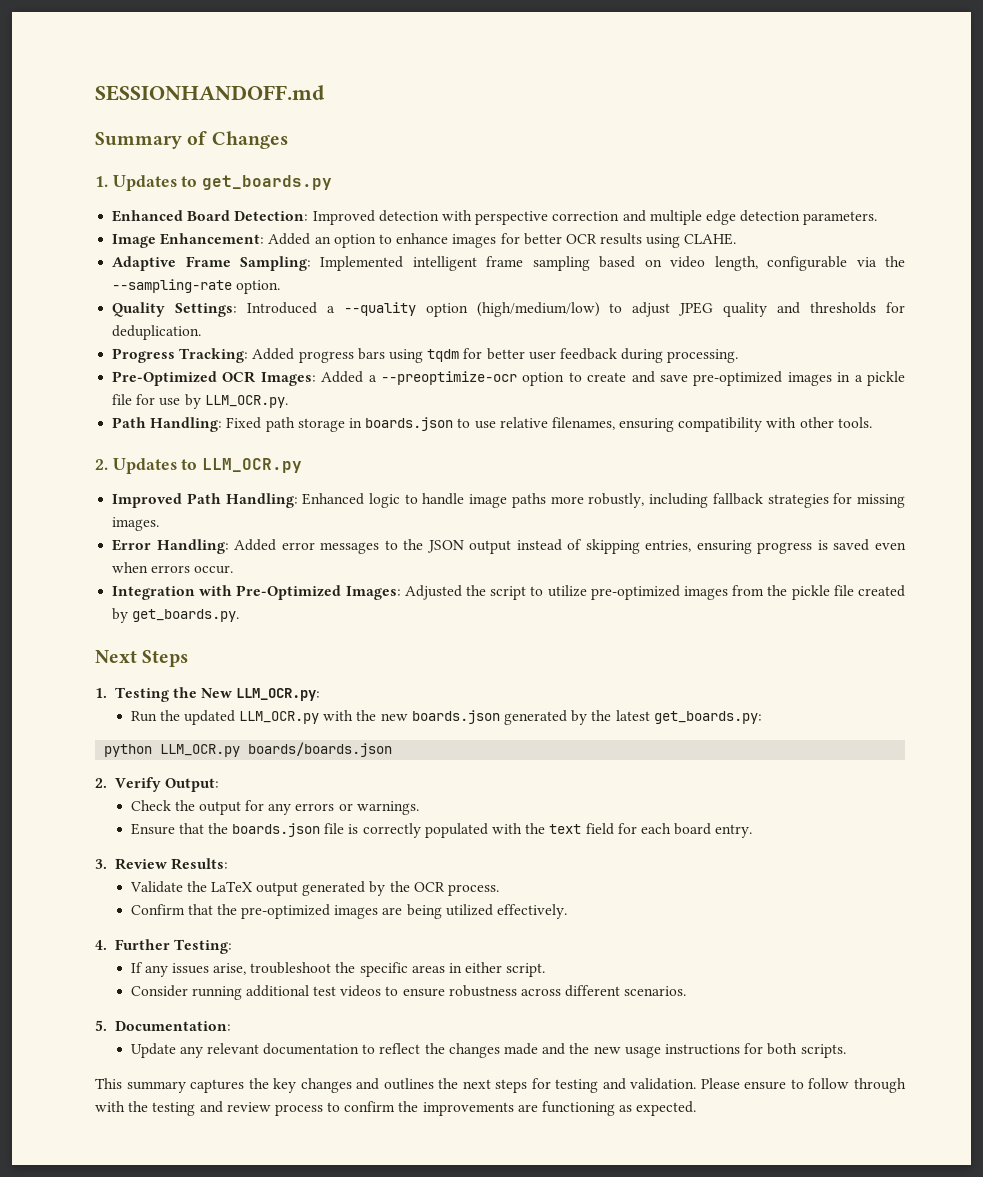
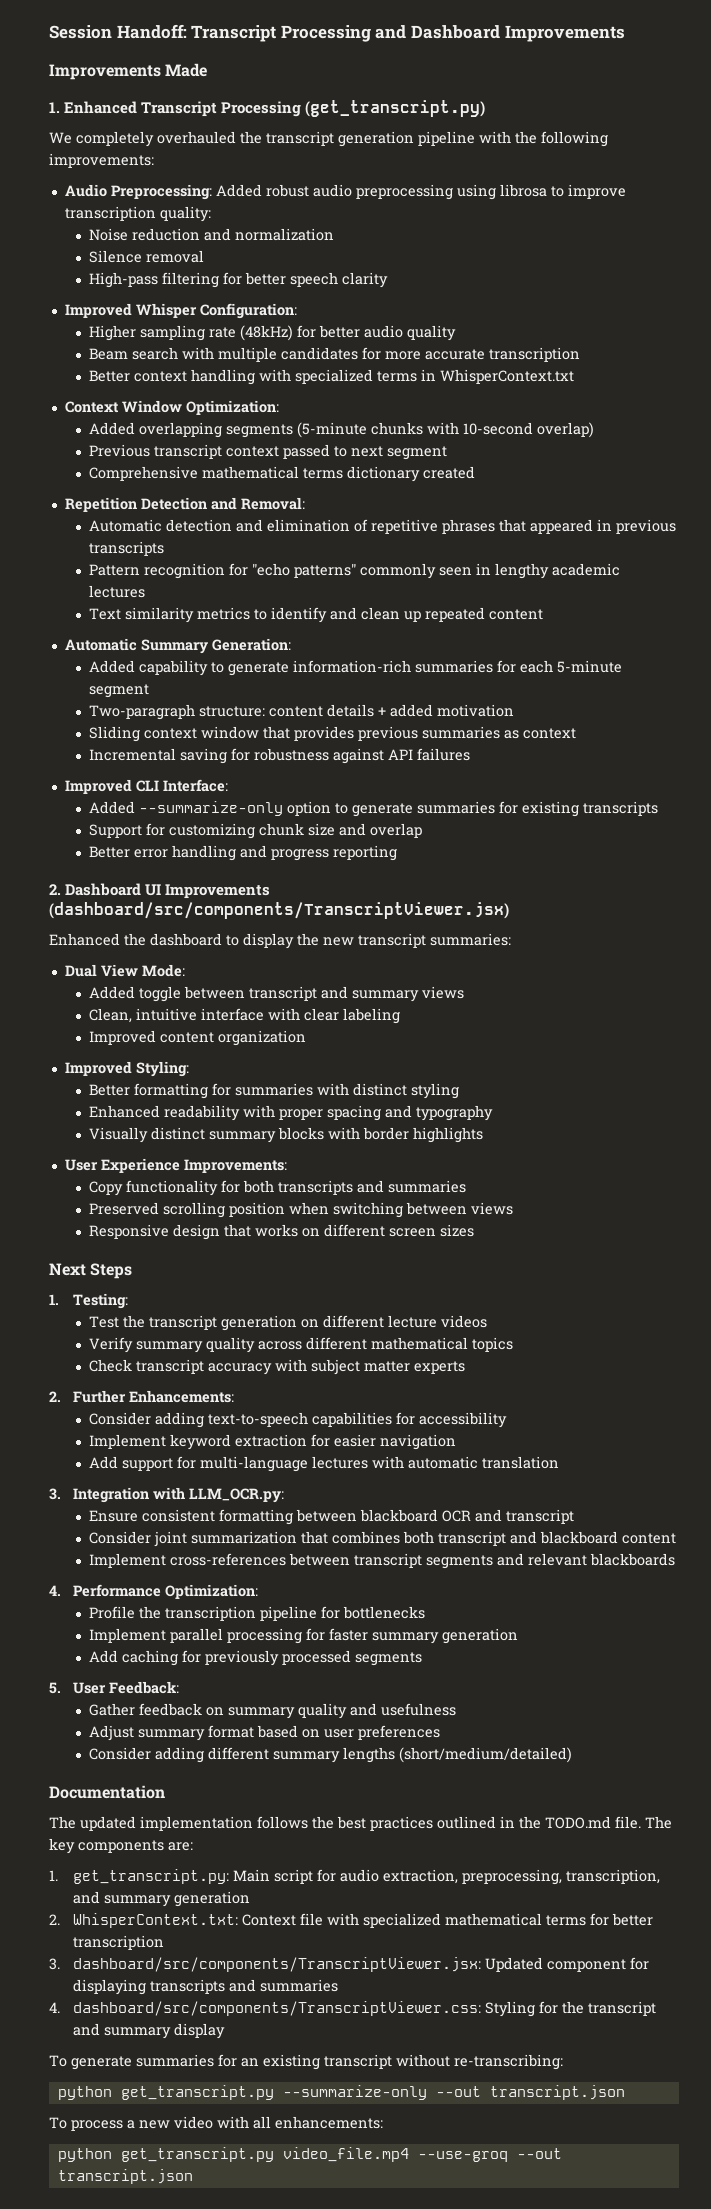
- SESSIONHANDOFF.md
- Summary of Changes
- 1. Updates to get_boards.py
- Enhanced Board Detection: Improved detection with perspective correction and multiple edge detection parameters.
- Image Enhancement: Added an option to enhance images for better OCR results using CLAHE.
- Adaptive Frame Sampling: Implemented intelligent frame sampling based on video length, configurable via the --sampling-rate option.
- Quality Settings: Introduced a --quality option (high/medium/low) to adjust JPEG quality and thresholds for deduplication.
- Progress Tracking: Added progress bars using tqdm for better user feedback during processing.
- Pre-Optimized OCR Images: Added a --preoptimize-ocr option to create and save pre-optimized images in a pickle file for use by LLM_OCR.py.
- Path Handling: Fixed path storage in boards.json to use relative filenames, ensuring compatibility with other tools.
- 2. Updates to LLM_OCR.py
- Improved Path Handling: Enhanced logic to handle image paths more robustly, including fallback strategies for missing images.
- Error Handling: Added error messages to the JSON output instead of skipping entries, ensuring progress is saved even when errors occur.
- Integration with Pre-Optimized Images: Adjusted the script to utilize pre-optimized images from the pickle file created by get_boards.py.
+ Session Handoff: Transcript Processing and Dashboard Improvements
+ Improvements Made
+ 1. Enhanced Transcript Processing (get_transcript.py)
+ We completely overhauled the transcript generation pipeline with the following improvements:
+ Audio Preprocessing: Added robust audio preprocessing using librosa to improve transcription quality:
+ Noise reduction and normalization
+ Silence removal
+ High-pass filtering for better speech clarity
+ Improved Whisper Configuration:
+ Higher sampling rate (48kHz) for better audio quality
+ Beam search with multiple candidates for more accurate transcription
+ Better context handling with specialized terms in WhisperContext.txt
+ Context Window Optimization:
+ Added overlapping segments (5-minute chunks with 10-second overlap)
+ Previous transcript context passed to next segment
+ Comprehensive mathematical terms dictionary created
+ Repetition Detection and Removal:
+ Automatic detection and elimination of repetitive phrases that appeared in previous transcripts
+ Pattern recognition for "echo patterns" commonly seen in lengthy academic lectures
+ Text similarity metrics to identify and clean up repeated content
+ Automatic Summary Generation:
+ Added capability to generate information-rich summaries for each 5-minute segment
+ Two-paragraph structure: content details + added motivation
+ Sliding context window that provides previous summaries as context
+ Incremental saving for robustness against API failures
+ Improved CLI Interface:
+ Added --summarize-only option to generate summaries for existing transcripts
+ Support for customizing chunk size and overlap
+ Better error handling and progress reporting
+ 2. Dashboard UI Improvements (dashboard/src/components/TranscriptViewer.jsx)
+ Enhanced the dashboard to display the new transcript summaries:
+ Dual View Mode:
+ Added toggle between transcript and summary views
+ Clean, intuitive interface with clear labeling
+ Improved content organization
+ Improved Styling:
+ Better formatting for summaries with distinct styling
+ Enhanced readability with proper spacing and typography
+ Visually distinct summary blocks with border highlights
+ User Experience Improvements:
+ Copy functionality for both transcripts and summaries
+ Preserved scrolling position when switching between views
+ Responsive design that works on different screen sizes
  Next Steps
- 1. Testing the New LLM_OCR.py:
- Run the updated LLM_OCR.py with the new boards.json generated by the latest get_boards.py:
- python LLM_OCR.py boards/boards.json
- 2. Verify Output:
- Check the output for any errors or warnings.
- Ensure that the boards.json file is correctly populated with the text field for each board entry.
- 3. Review Results:
- Validate the LaTeX output generated by the OCR process.
- Confirm that the pre-optimized images are being utilized effectively.
- 4. Further Testing:
- If any issues arise, troubleshoot the specific areas in either script.
- Consider running additional test videos to ensure robustness across different scenarios.
- 5. Documentation:
- Update any relevant documentation to reflect the changes made and the new usage instructions for both scripts.
- This summary captures the key changes and outlines the next steps for testing and validation. Please ensure to follow through with the testing and review process to confirm the improvements are functioning as expected.
+ 1. Testing:
+ Test the transcript generation on different lecture videos
+ Verify summary quality across different mathematical topics
+ Check transcript accuracy with subject matter experts
+ 2. Further Enhancements:
+ Consider adding text-to-speech capabilities for accessibility
+ Implement keyword extraction for easier navigation
+ Add support for multi-language lectures with automatic translation
+ 3. Integration with LLM_OCR.py:
+ Ensure consistent formatting between blackboard OCR and transcript
+ Consider joint summarization that combines both transcript and blackboard content
+ Implement cross-references between transcript segments and relevant blackboards
+ 4. Performance Optimization:
+ Profile the transcription pipeline for bottlenecks
+ Implement parallel processing for faster summary generation
+ Add caching for previously processed segments
+ 5. User Feedback:
+ Gather feedback on summary quality and usefulness
+ Adjust summary format based on user preferences
+ Consider adding different summary lengths (short/medium/detailed)
+ Documentation
+ The updated implementation follows the best practices outlined in the TODO.md file. The key components are:
+ 1. get_transcript.py: Main script for audio extraction, preprocessing, transcription, and summary generation
+ 2. WhisperContext.txt: Context file with specialized mathematical terms for better transcription
+ 3. dashboard/src/components/TranscriptViewer.jsx: Updated component for displaying transcripts and summaries
+ 4. dashboard/src/components/TranscriptViewer.css: Styling for the transcript and summary display
+ To generate summaries for an existing transcript without re-transcribing:
+ python get_transcript.py --summarize-only --out transcript.json
+ To process a new video with all enhancements:
+ python get_transcript.py video_file.mp4 --use-groq --out transcript.json

